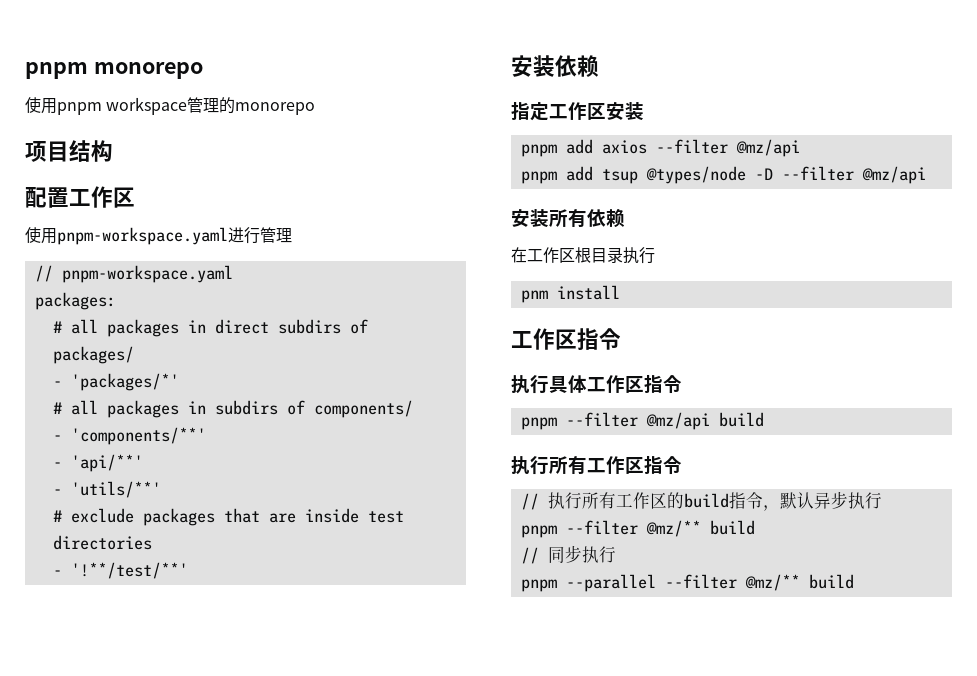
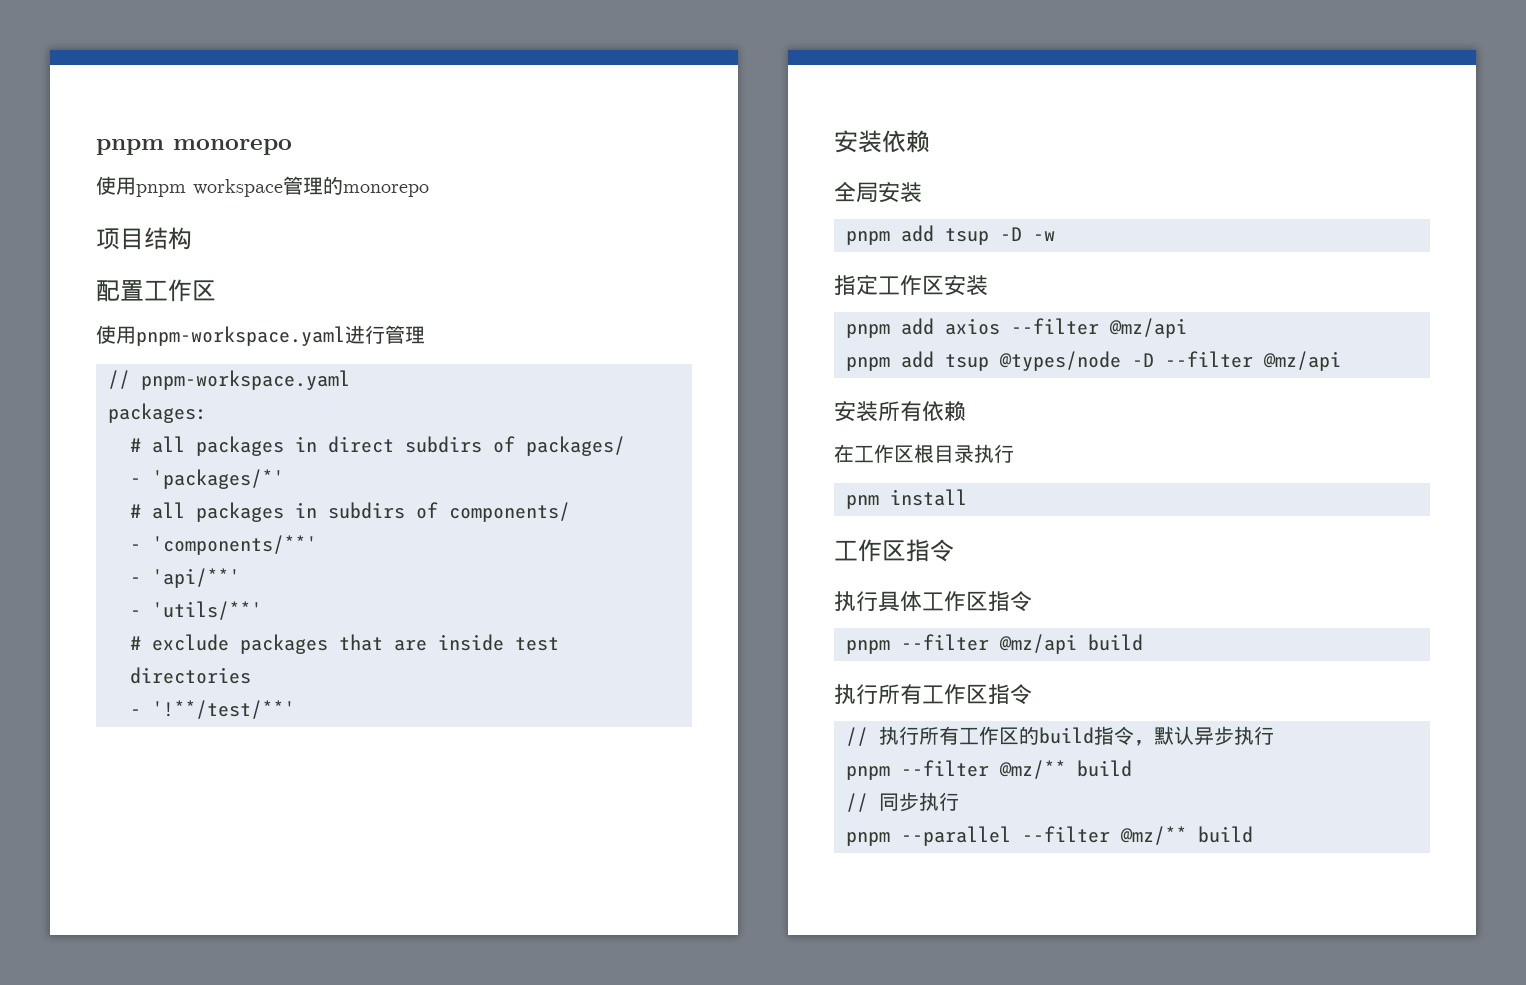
+ 全局安装
+ pnpm add tsup -D -w

